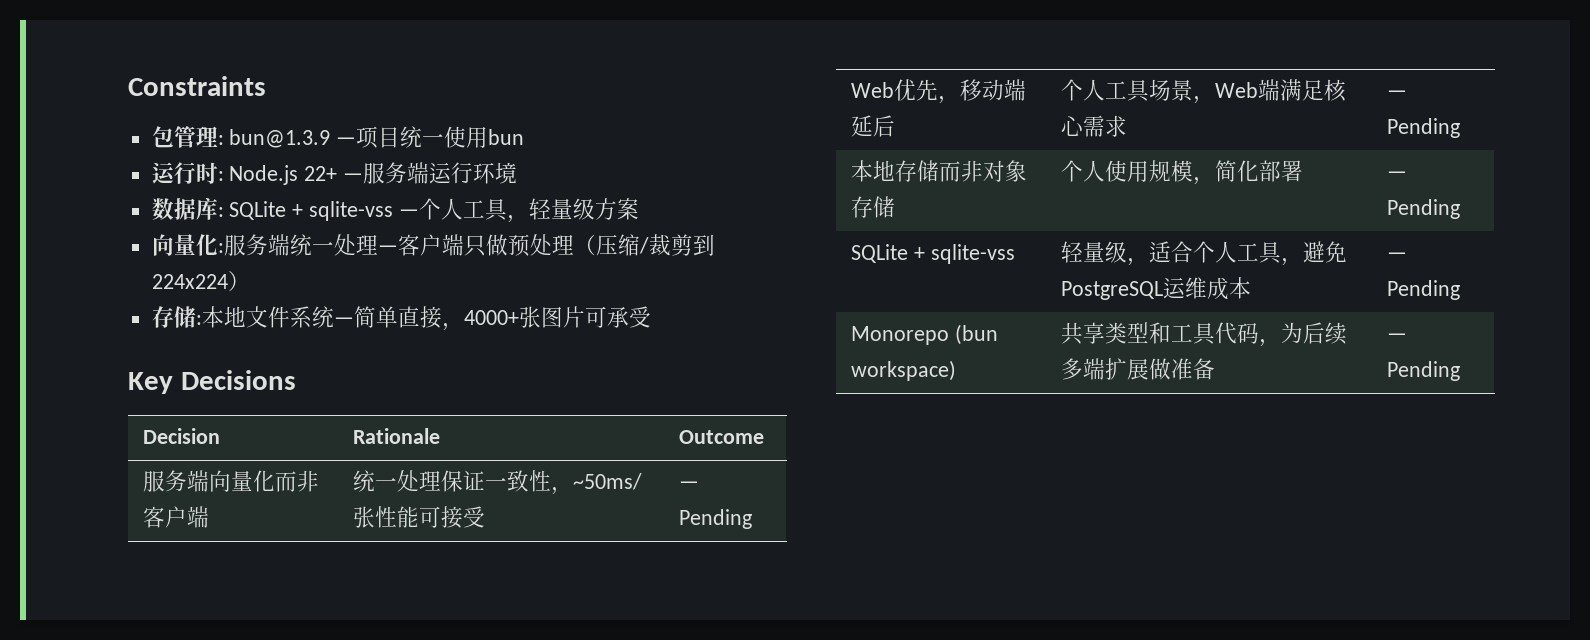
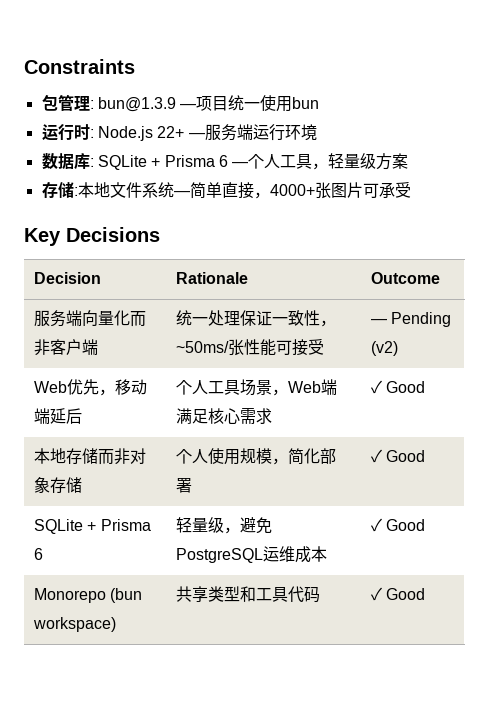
- 数据库: SQLite + sqlite-vss —个人工具，轻量级方案
+ 数据库: SQLite + Prisma 6 —个人工具，轻量级方案
- 向量化:服务端统一处理—客户端只做预处理（压缩/裁剪到224x224）
- 服务端向量化而非客户端 | 统一处理保证一致性，~50ms/张性能可接受 | — Pending
+ 服务端向量化而非客户端 | 统一处理保证一致性，~50ms/张性能可接受 | — Pending (v2)
- Web优先，移动端延后 | 个人工具场景，Web端满足核心需求 | — Pending
+ Web优先，移动端延后 | 个人工具场景，Web端满足核心需求 | ✓ Good
- 本地存储而非对象存储 | 个人使用规模，简化部署 | — Pending
- SQLite + sqlite-vss | 轻量级，适合个人工具，避免PostgreSQL运维成本 | — Pending
+ 本地存储而非对象存储 | 个人使用规模，简化部署 | ✓ Good
+ SQLite + Prisma 6 | 轻量级，避免PostgreSQL运维成本 | ✓ Good
- Monorepo (bun workspace) | 共享类型和工具代码，为后续多端扩展做准备 | — Pending
+ Monorepo (bun workspace) | 共享类型和工具代码 | ✓ Good

